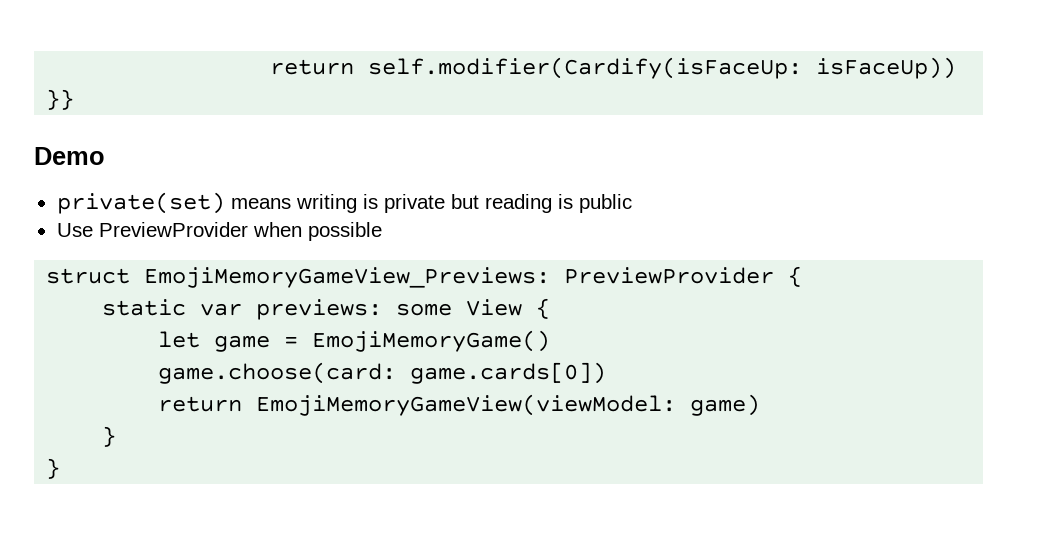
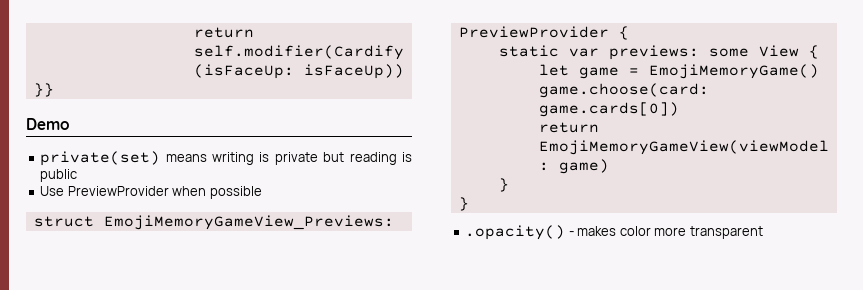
+ .opacity() - makes color more transparent

